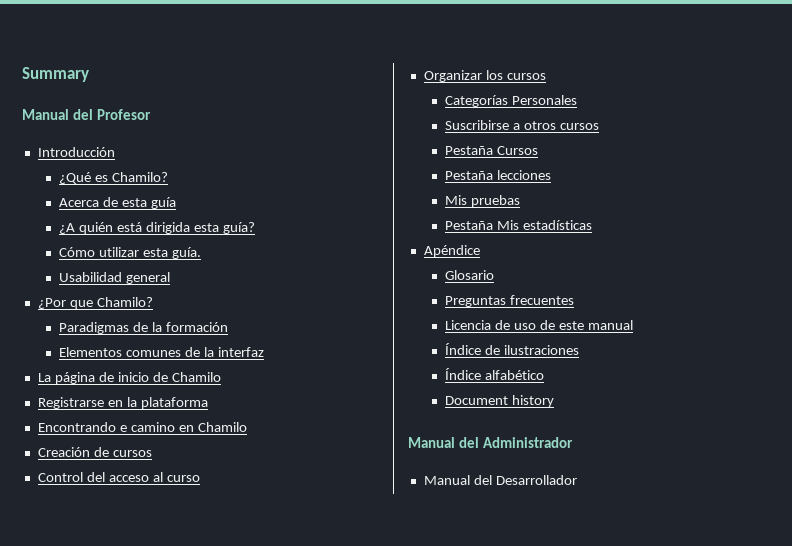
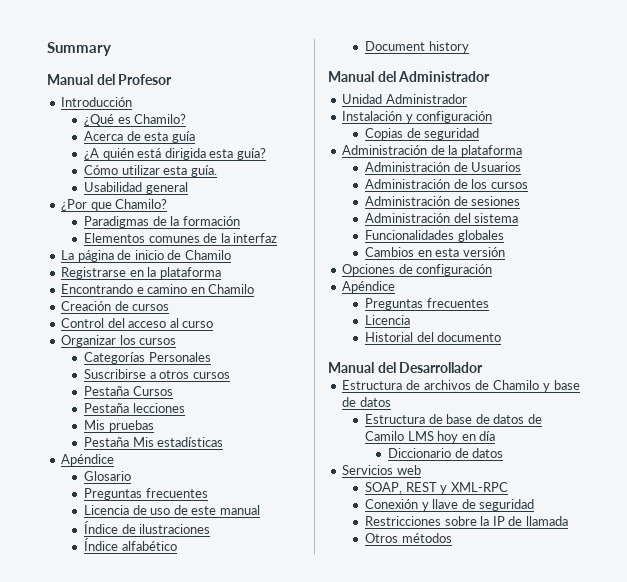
+ Unidad Administrador
+ Instalación y configuración
+ Copias de seguridad
+ Administración de la plataforma
+ Administración de Usuarios
+ Administración de los cursos
+ Administración de sesiones
+ Administración del sistema
+ Funcionalidades globales
+ Cambios en esta versión
+ Opciones de configuración
+ Apéndice
+ Preguntas frecuentes
+ Licencia
+ Historial del documento
  Manual del Desarrollador
+ Estructura de archivos de Chamilo y base de datos
+ Estructura de base de datos de Camilo LMS hoy en día
+ Diccionario de datos
+ Servicios web
+ SOAP, REST y XML-RPC
+ Conexión y llave de seguridad
+ Restricciones sobre la IP de llamada
+ Otros métodos

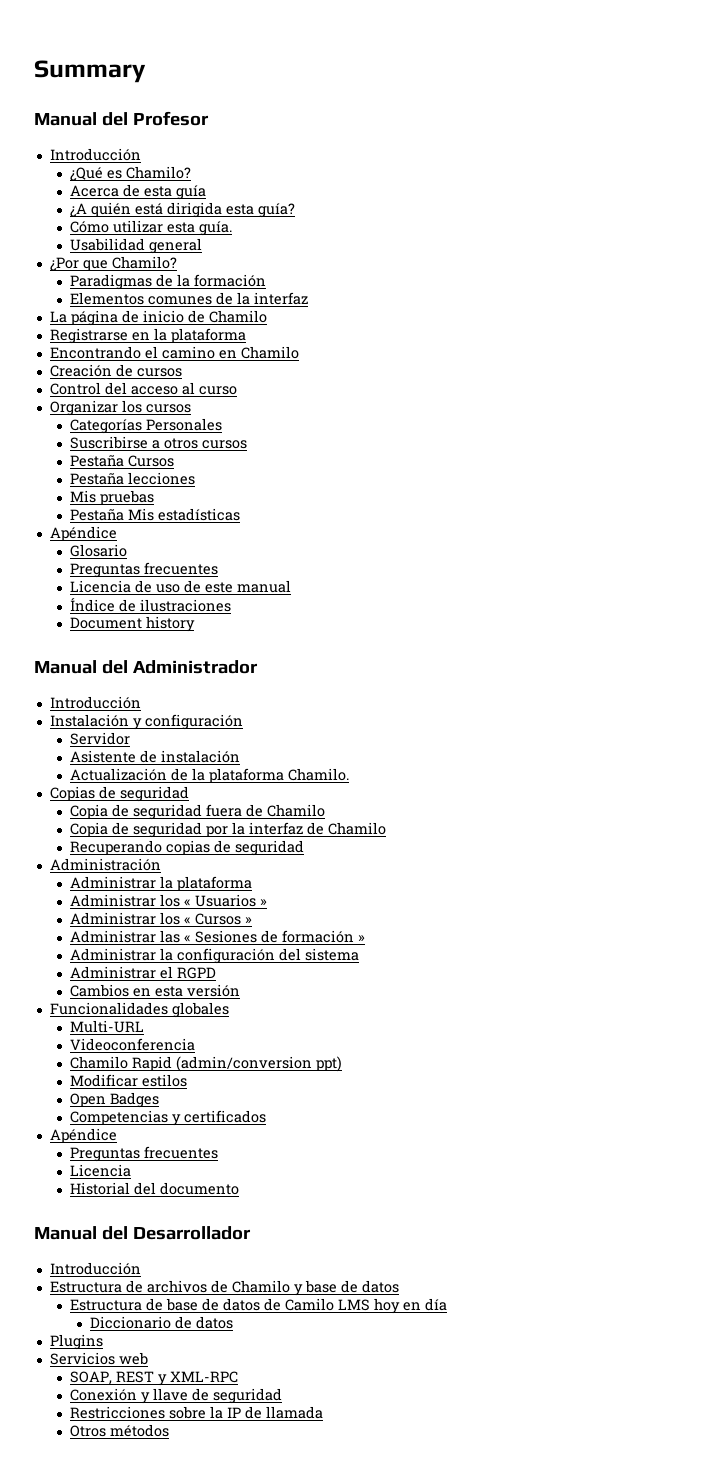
- Encontrando e camino en Chamilo
+ Encontrando el camino en Chamilo
- Índice alfabético
  Manual del Administrador
- Unidad Administrador
+ Introducción
+ Servidor
+ Asistente de instalación
+ Actualización de la plataforma Chamilo.
  Copias de seguridad
+ Copia de seguridad fuera de Chamilo
+ Copia de seguridad por la interfaz de Chamilo
+ Recuperando copias de seguridad
- Administración de la plataforma
- Administración de Usuarios
- Administración de los cursos
- Administración de sesiones
- Administración del sistema
+ Administración
+ Administrar la plataforma
+ Administrar los « Usuarios »
+ Administrar los « Cursos »
+ Administrar las « Sesiones de formación »
+ Administrar la configuración del sistema
- Funcionalidades globales
+ Administrar el RGPD
- Opciones de configuración
+ Funcionalidades globales
+ Multi-URL
+ Videoconferencia
+ Chamilo Rapid (admin/conversion ppt)
+ Modificar estilos
+ Open Badges
+ Competencias y certificados
  Manual del Desarrollador
+ Introducción
+ Plugins

